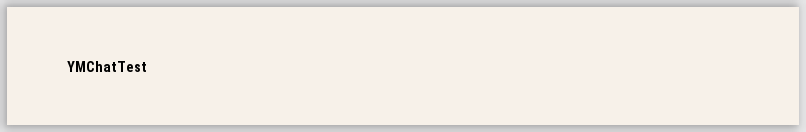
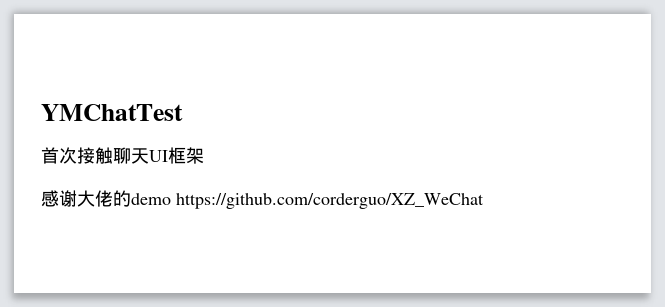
+ 首次接触聊天UI框架
+ 感谢大佬的demo https://github.com/corderguo/XZ_WeChat

